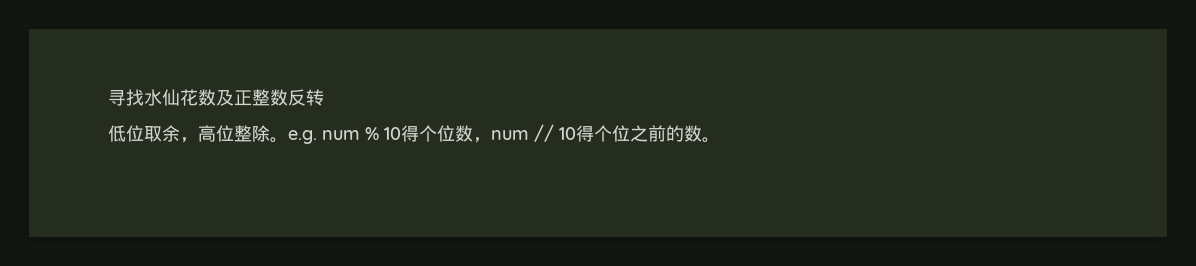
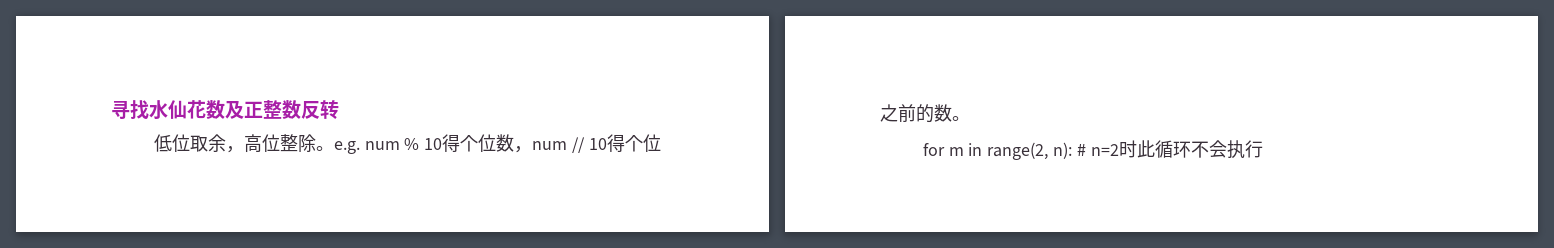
+ for m in range(2, n): # n=2时此循环不会执行

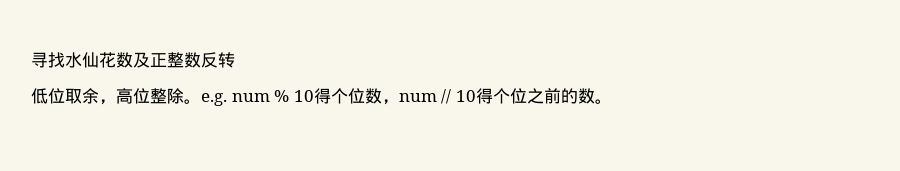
- for m in range(2, n): # n=2时此循环不会执行

